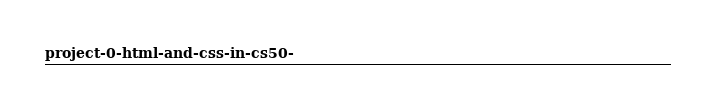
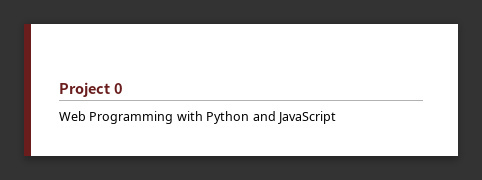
- project-0-html-and-css-in-cs50-
+ Project 0
+ Web Programming with Python and JavaScript

